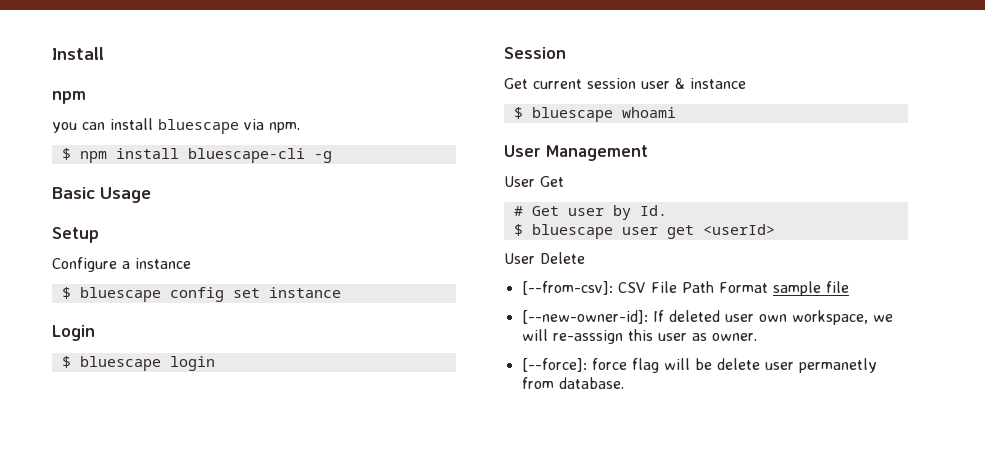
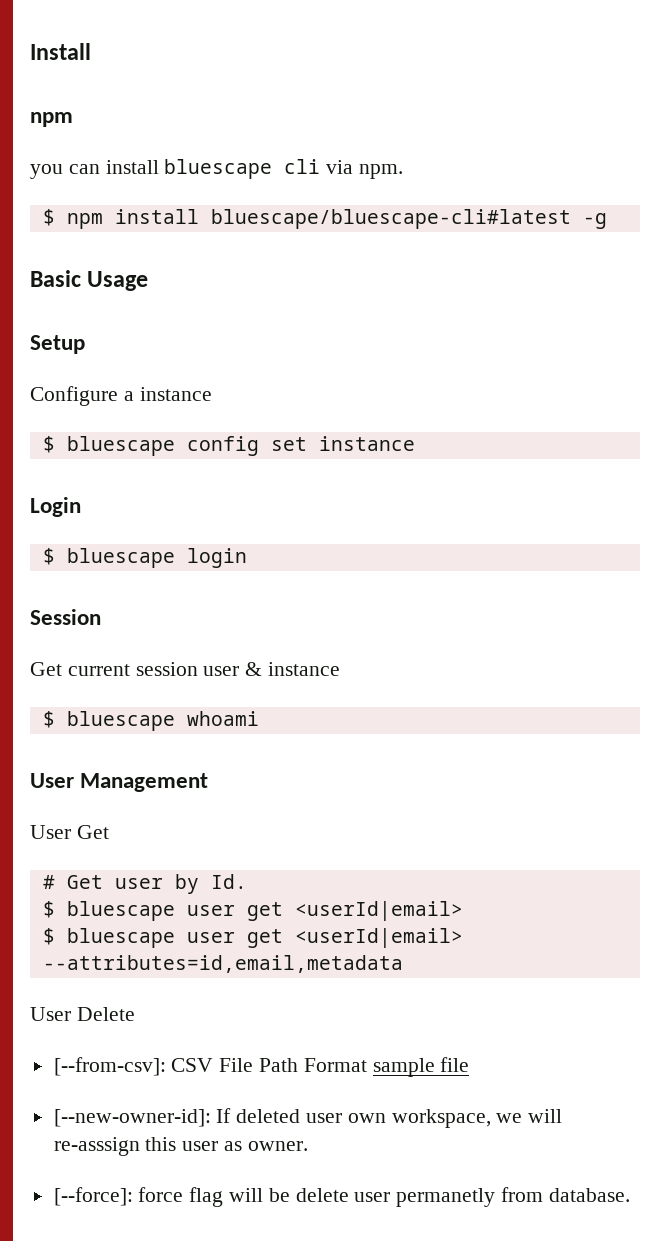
- you can install bluescape via npm.
+ you can install bluescape cli via npm.
- $ npm install bluescape-cli -g
+ $ npm install bluescape/bluescape-cli#latest -g
  # Get user by Id.
- $ bluescape user get <userId>
+ $ bluescape user get <userId|email>
+ $ bluescape user get <userId|email> --attributes=id,email,metadata

